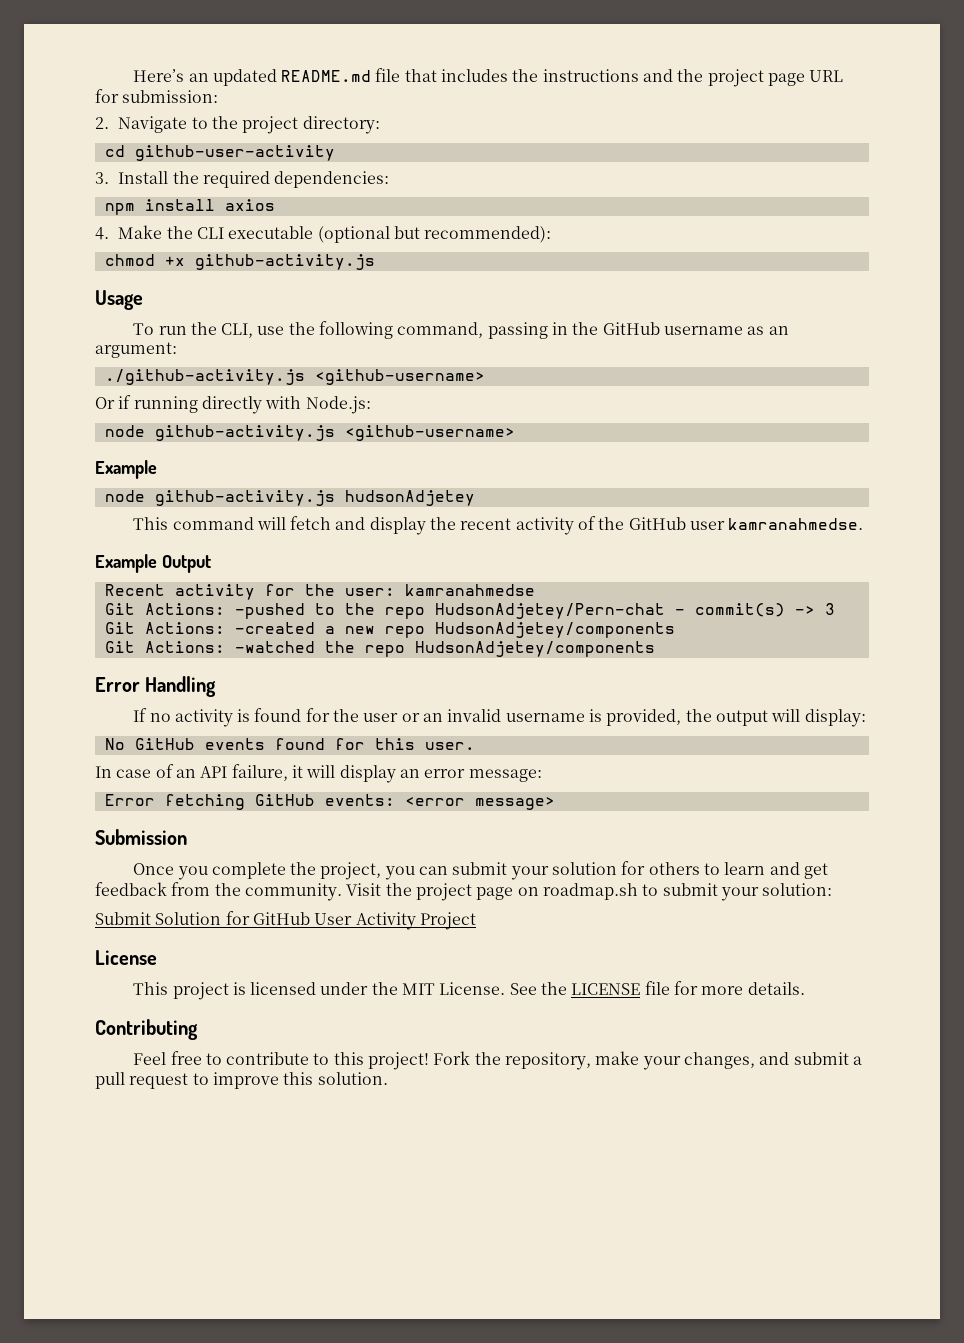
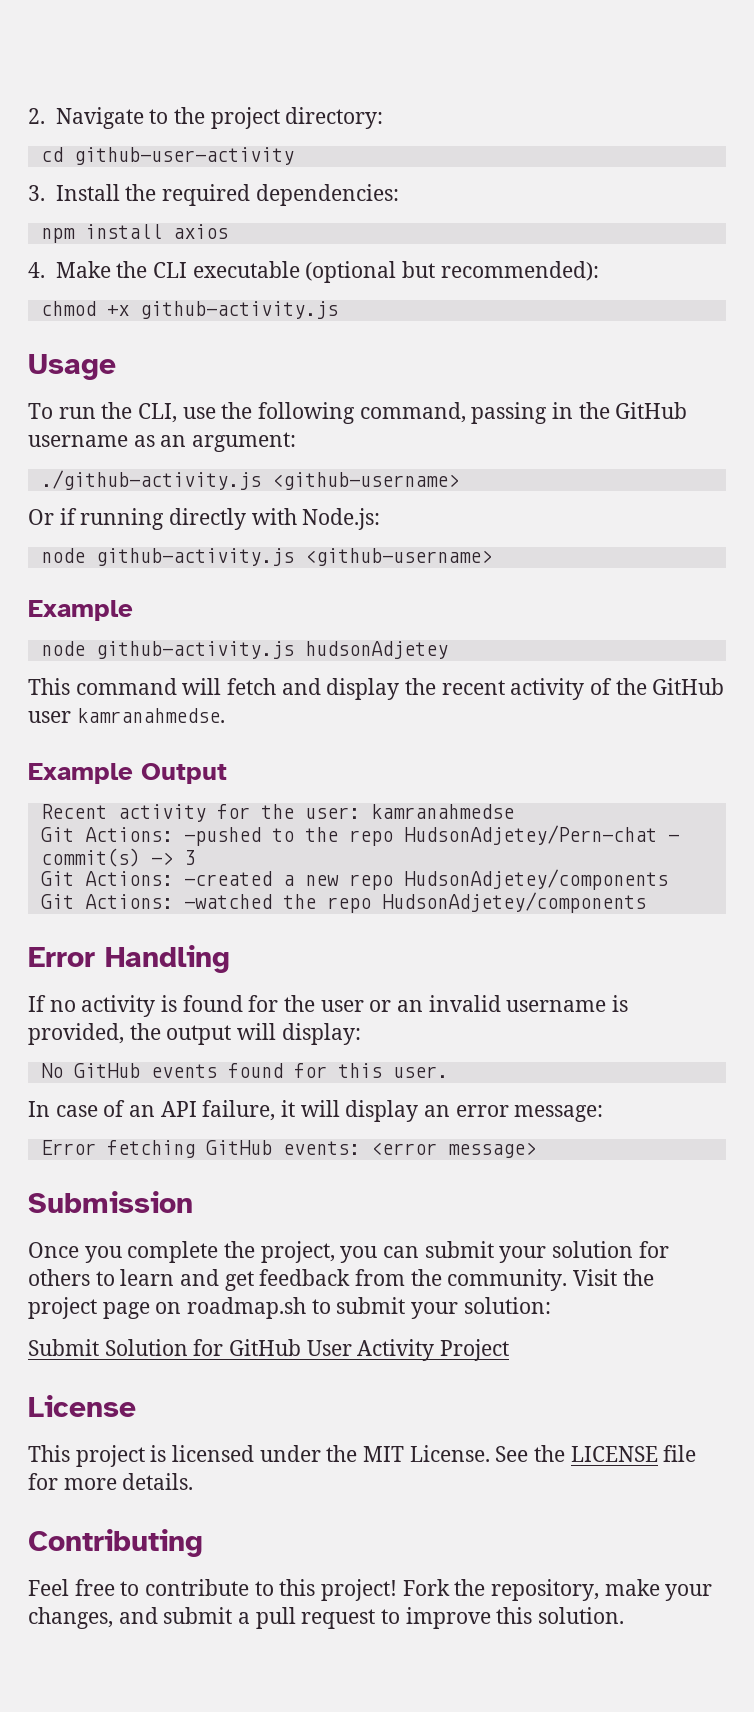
- Here’s an updated README.md file that includes the instructions and the project page URL for submission:

